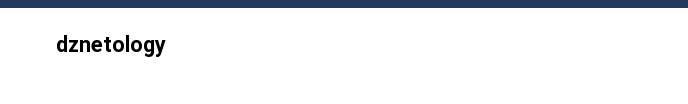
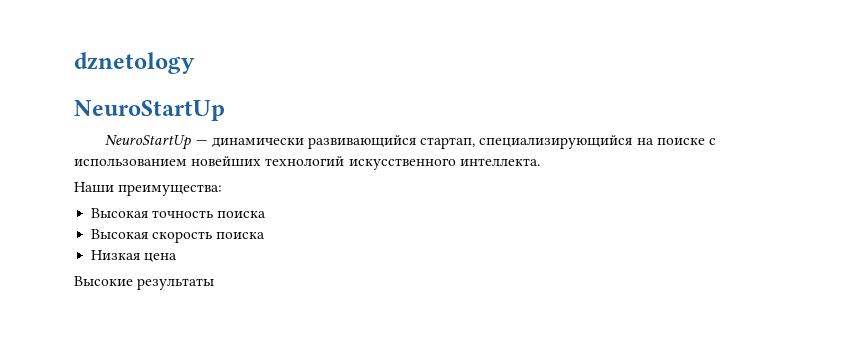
  dznetology
+ NeuroStartUp
+ NeuroStartUp — динамически развивающийся стартап, специализирующийся на поиске с использованием новейших технологий искусственного интеллекта.
+ Наши преимущества:
+ Высокая точность поиска
+ Высокая скорость поиска
+ Низкая цена
+ Высокие результаты

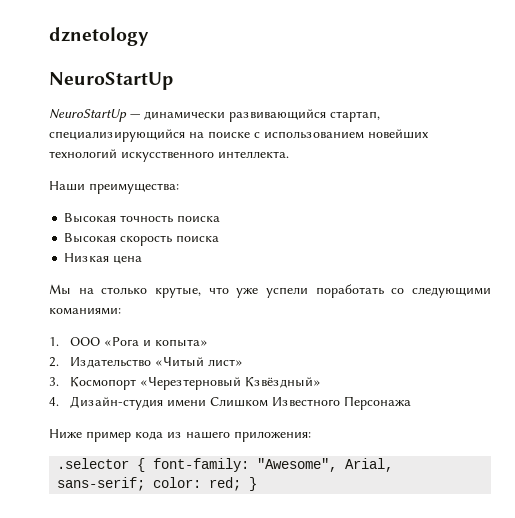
- Высокие результаты
+ Мы на столько крутые, что уже успели поработать со следующими команиями:
+ 1. ООО «Рога и копыта»
+ 2. Издательство «Читый лист»
+ 3. Космопорт «Черезтерновый Кзвёздный»
+ 4. Дизайн-студия имени Слишком Известного Персонажа
+ Ниже пример кода из нашего приложения:
+ .selector { font-family: "Awesome", Arial, sans-serif; color: red; }

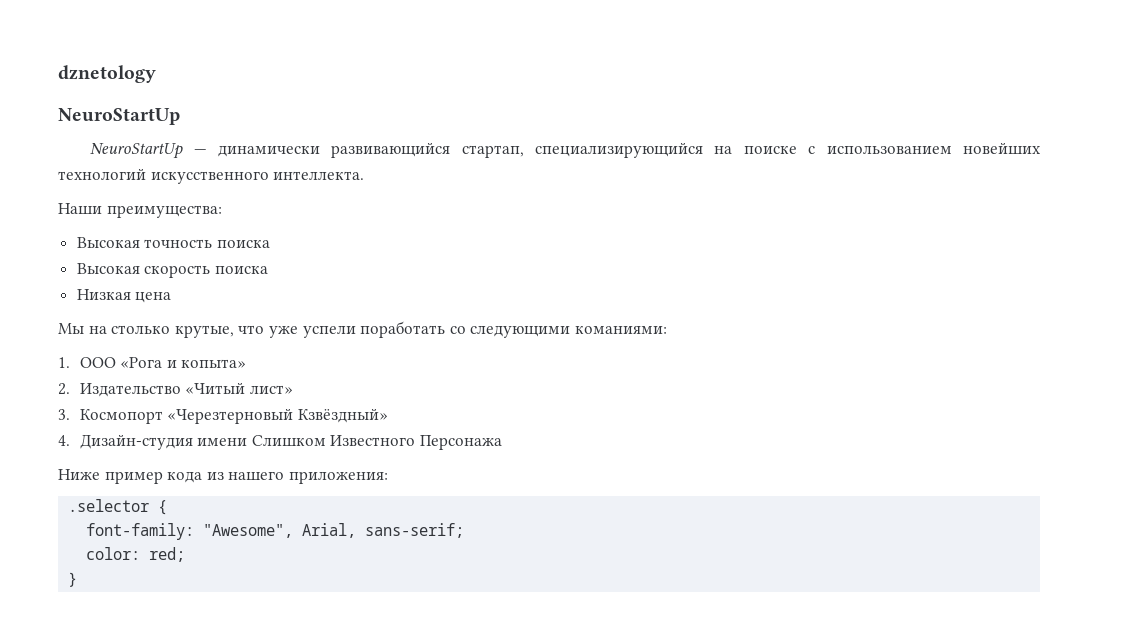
- .selector { font-family: "Awesome", Arial, sans-serif; color: red; }
+ .selector {
+ font-family: "Awesome", Arial, sans-serif;
+ color: red;
+ }

